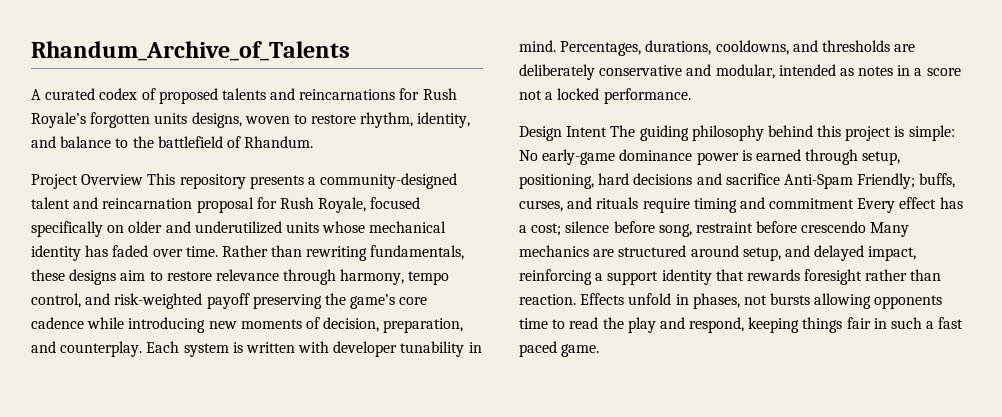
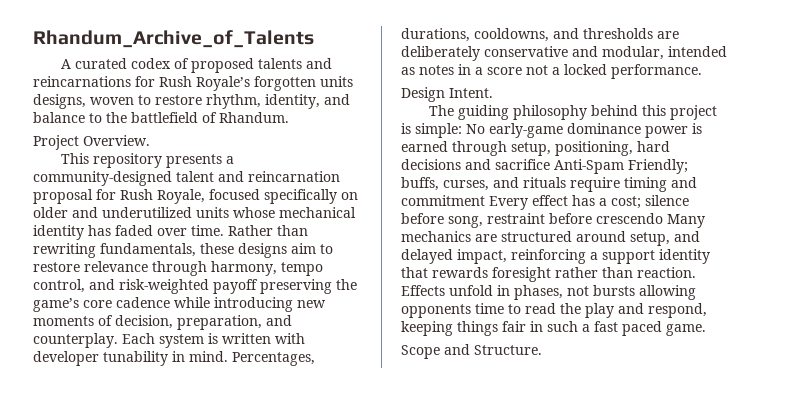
- Project Overview This repository presents a community-designed talent and reincarnation proposal for Rush Royale, focused specifically on older and underutilized units whose mechanical identity has faded over time.
+ Project Overview.
+ This repository presents a community-designed talent and reincarnation proposal for Rush Royale, focused specifically on older and underutilized units whose mechanical identity has faded over time.
- Design Intent The guiding philosophy behind this project is simple:
+ Design Intent.
+ The guiding philosophy behind this project is simple:
+ Scope and Structure.

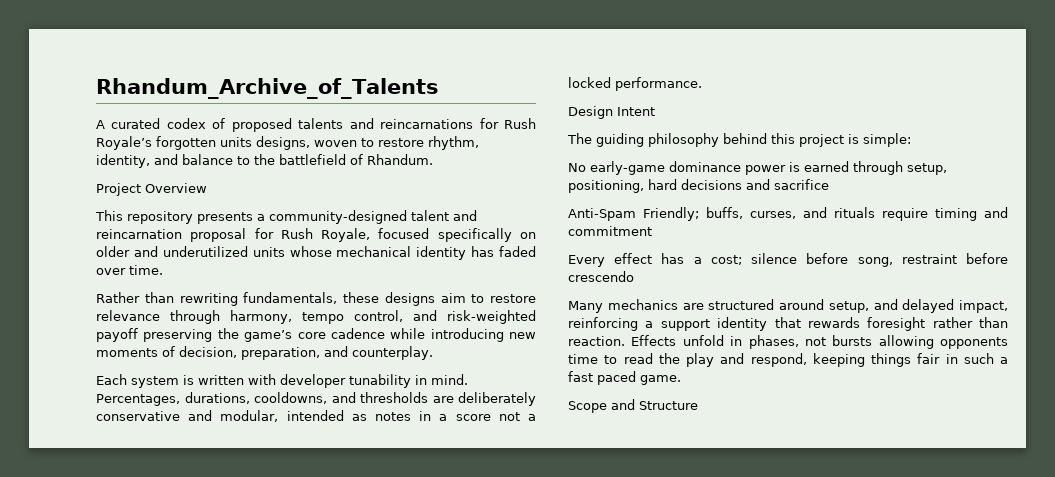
- Project Overview.
+ Project Overview
- This repository presents a community-designed talent and reincarnation proposal for Rush Royale, focused specifically on older and underutilized units whose mechanical identity has faded over time. Rather than rewriting fundamentals, these designs aim to restore relevance through harmony, tempo control, and risk-weighted payoff preserving the game’s core cadence while introducing new moments of decision, preparation, and counterplay. Each system is written with developer tunability in mind.
+ This repository presents a community-designed talent and reincarnation proposal for Rush Royale, focused specifically on older and underutilized units whose mechanical identity has faded over time.
+ Rather than rewriting fundamentals, these designs aim to restore relevance through harmony, tempo control, and risk-weighted payoff preserving the game’s core cadence while introducing new moments of decision, preparation, and counterplay.
+ Each system is written with developer tunability in mind.
- Design Intent.
+ Design Intent
- The guiding philosophy behind this project is simple: No early-game dominance power is earned through setup, positioning, hard decisions and sacrifice Anti-Spam Friendly;
+ The guiding philosophy behind this project is simple:
+ No early-game dominance power is earned through setup, positioning, hard decisions and sacrifice
+ Anti-Spam Friendly;
- buffs, curses, and rituals require timing and commitment Every effect has a cost;
+ buffs, curses, and rituals require timing and commitment
+ Every effect has a cost;
- silence before song, restraint before crescendo Many mechanics are structured around setup, and delayed impact, reinforcing a support identity that rewards foresight rather than reaction.
+ silence before song, restraint before crescendo
+ Many mechanics are structured around setup, and delayed impact, reinforcing a support identity that rewards foresight rather than reaction.
- Scope and Structure.
+ Scope and Structure

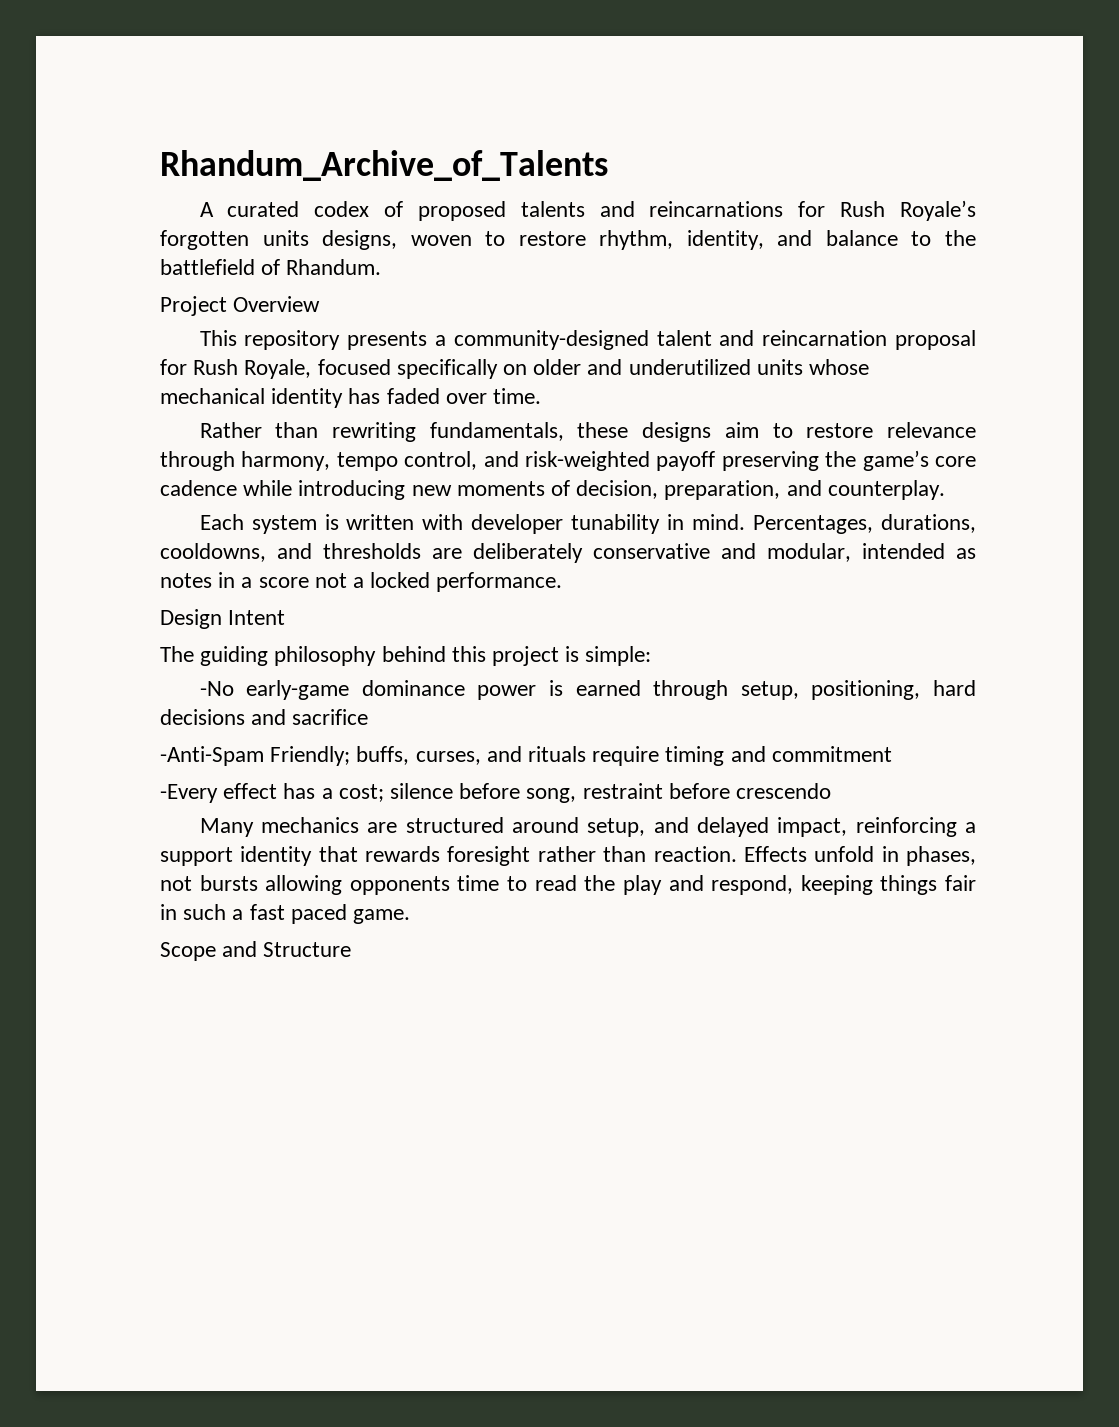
- No early-game dominance power is earned through setup, positioning, hard decisions and sacrifice
+ -No early-game dominance power is earned through setup, positioning, hard decisions and sacrifice
- Anti-Spam Friendly; buffs, curses, and rituals require timing and commitment
+ -Anti-Spam Friendly; buffs, curses, and rituals require timing and commitment
- Every effect has a cost; silence before song, restraint before crescendo
+ -Every effect has a cost; silence before song, restraint before crescendo

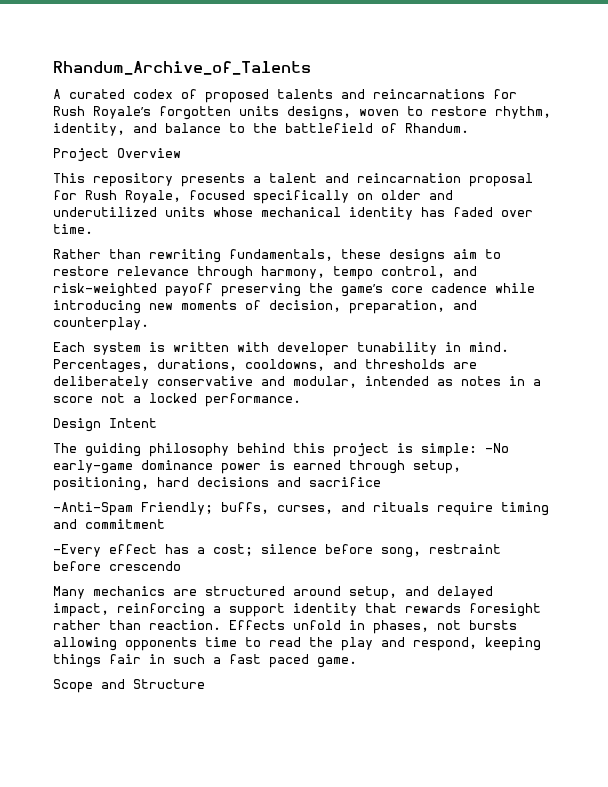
- This repository presents a community-designed talent and reincarnation proposal for Rush Royale, focused specifically on older and underutilized units whose mechanical identity has faded over time.
+ This repository presents a talent and reincarnation proposal for Rush Royale, focused specifically on older and underutilized units whose mechanical identity has faded over time.
- The guiding philosophy behind this project is simple:
- -No early-game dominance power is earned through setup, positioning, hard decisions and sacrifice
+ The guiding philosophy behind this project is simple: -No early-game dominance power is earned through setup, positioning, hard decisions and sacrifice

